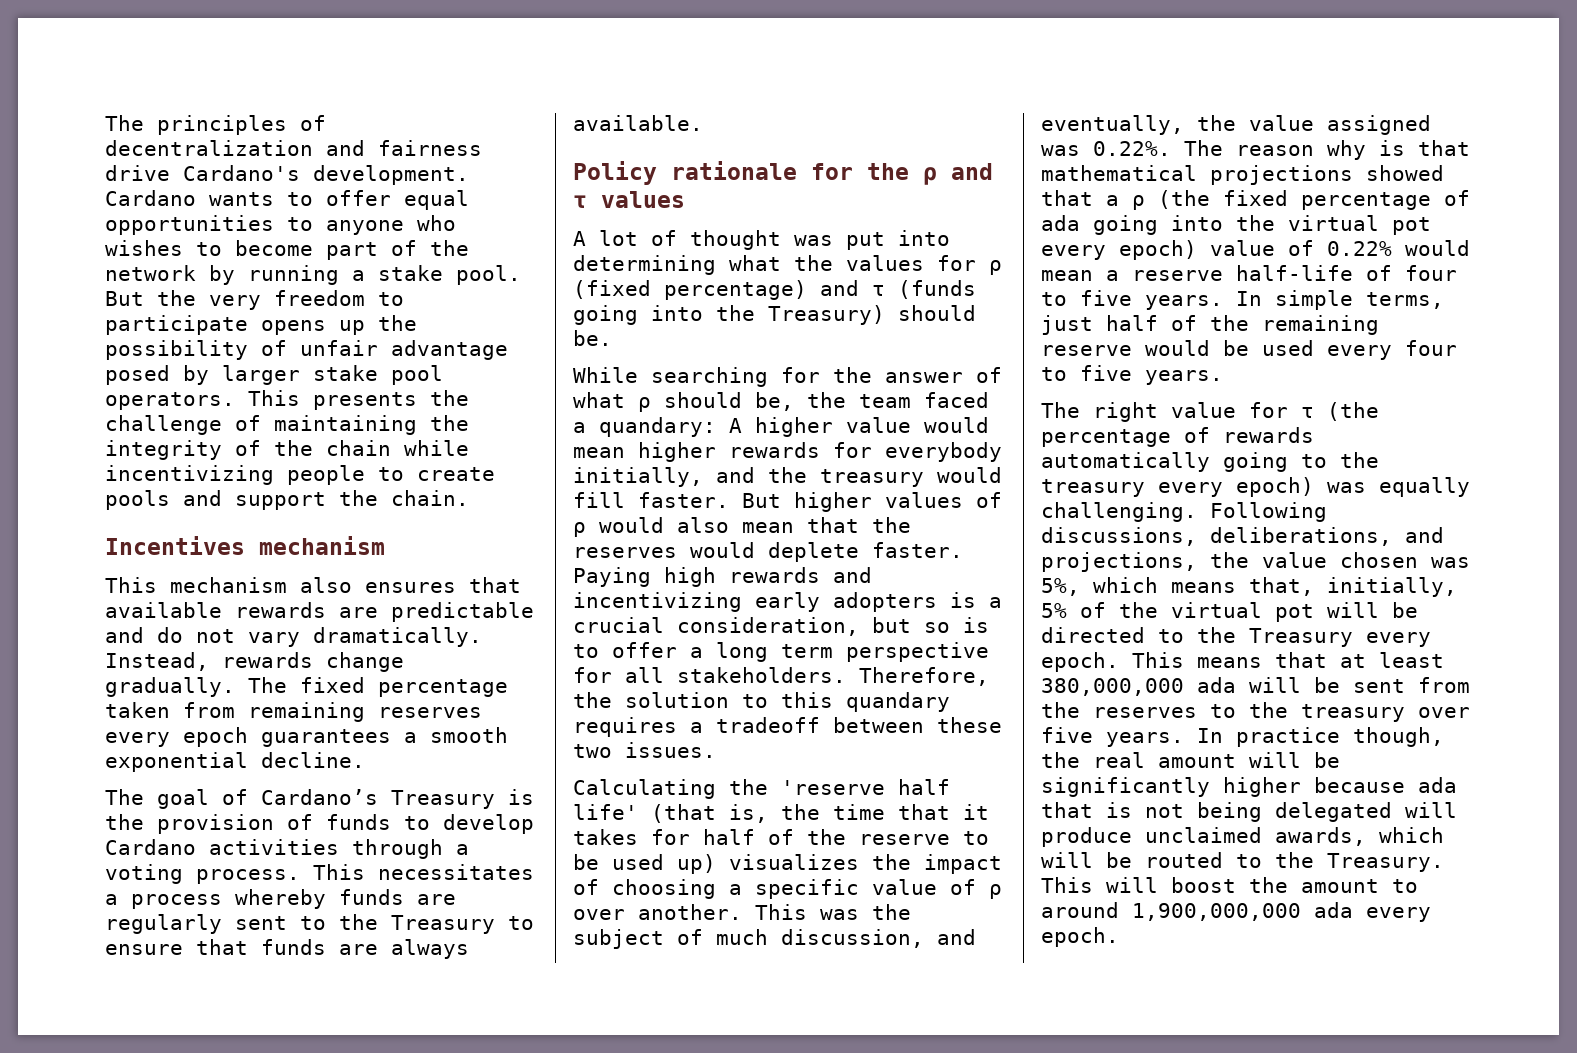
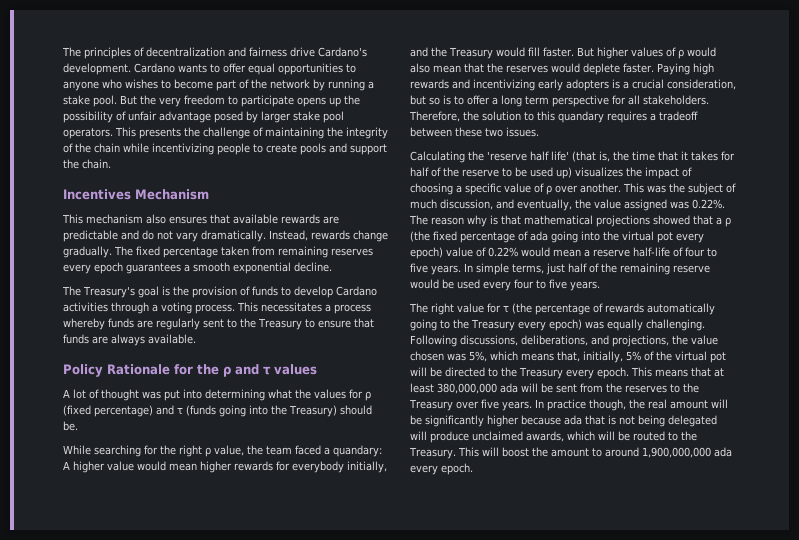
- Incentives mechanism
+ Incentives Mechanism
- The goal of Cardano’s Treasury is the provision of funds to develop Cardano activities through a voting process.
+ The Treasury's goal is the provision of funds to develop Cardano activities through a voting process.
- Policy rationale for the ρ and τ values
+ Policy Rationale for the ρ and τ values
- While searching for the answer of what ρ should be, the team faced a quandary: A higher value would mean higher rewards for everybody initially, and the treasury would fill faster.
+ While searching for the right ρ value, the team faced a quandary: A higher value would mean higher rewards for everybody initially, and the Treasury would fill faster.
- The right value for τ (the percentage of rewards automatically going to the treasury every epoch) was equally challenging.
+ The right value for τ (the percentage of rewards automatically going to the Treasury every epoch) was equally challenging.
- This means that at least 380,000,000 ada will be sent from the reserves to the treasury over five years.
+ This means that at least 380,000,000 ada will be sent from the reserves to the Treasury over five years.

